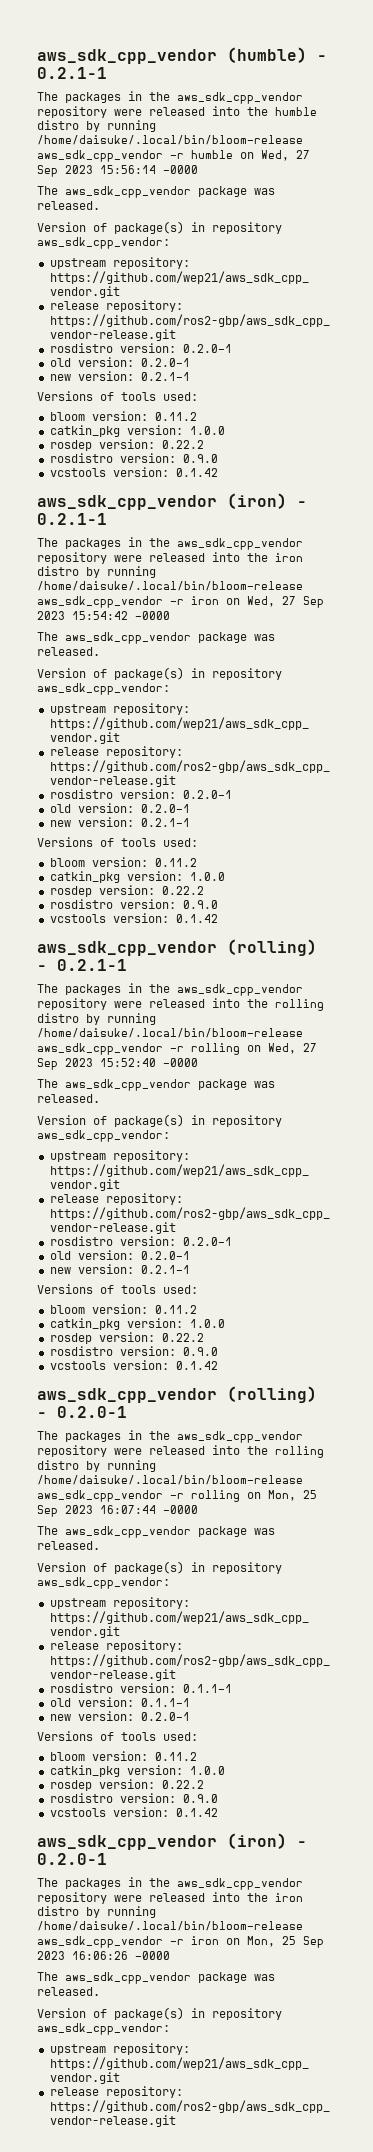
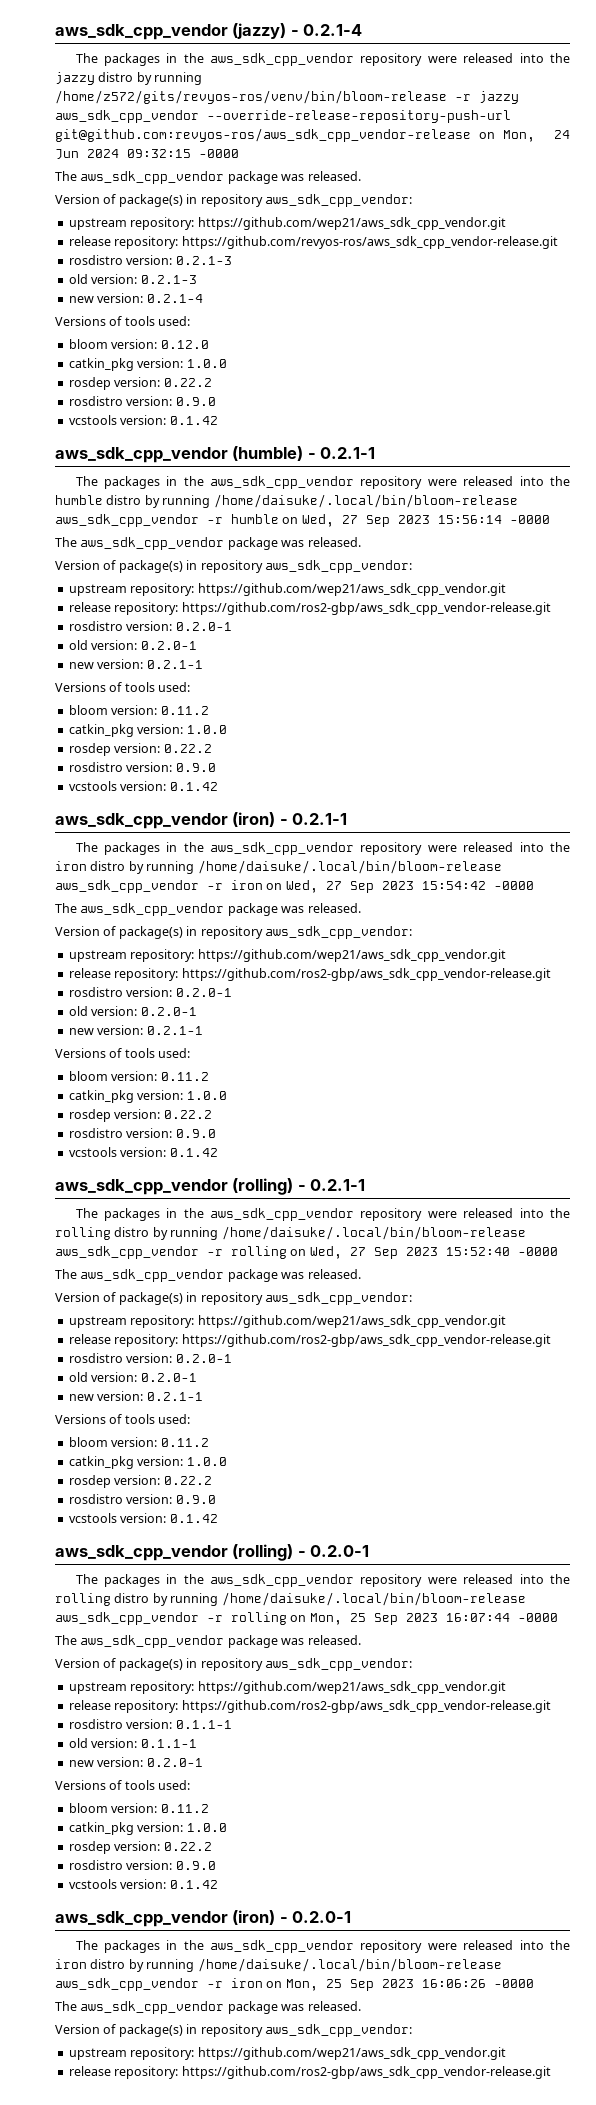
+ aws_sdk_cpp_vendor (jazzy) - 0.2.1-4
+ The packages in the aws_sdk_cpp_vendor repository were released into the jazzy distro by running /home/z572/gits/revyos-ros/venv/bin/bloom-release -r jazzy aws_sdk_cpp_vendor --override-release-repository-push-url git@github.com:revyos-ros/aws_sdk_cpp_vendor-release on Mon, 24 Jun 2024 09:32:15 -0000
+ The aws_sdk_cpp_vendor package was released.
+ Version of package(s) in repository aws_sdk_cpp_vendor:
+ upstream repository: https://github.com/wep21/aws_sdk_cpp_vendor.git
+ release repository: https://github.com/revyos-ros/aws_sdk_cpp_vendor-release.git
+ rosdistro version: 0.2.1-3
+ old version: 0.2.1-3
+ new version: 0.2.1-4
+ Versions of tools used:
+ bloom version: 0.12.0
+ catkin_pkg version: 1.0.0
+ rosdep version: 0.22.2
+ rosdistro version: 0.9.0
+ vcstools version: 0.1.42

